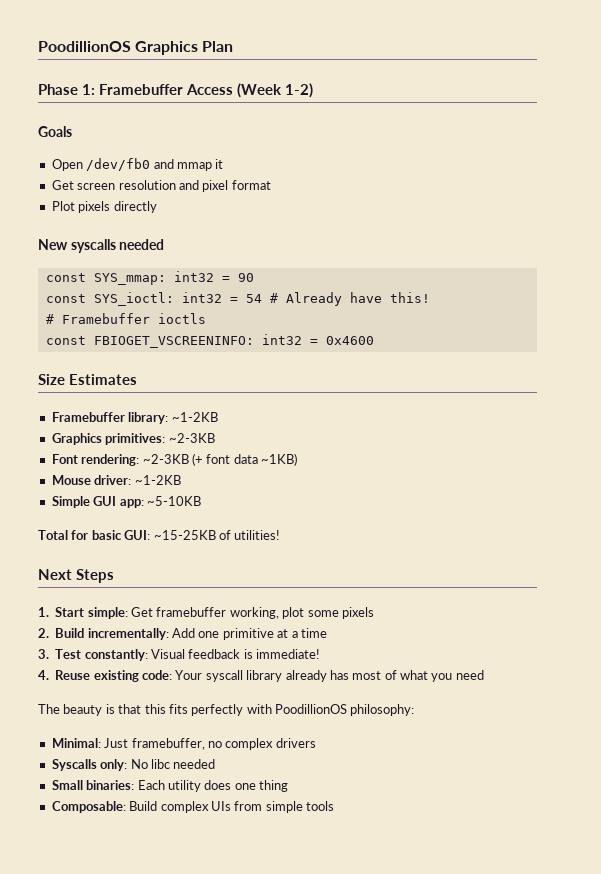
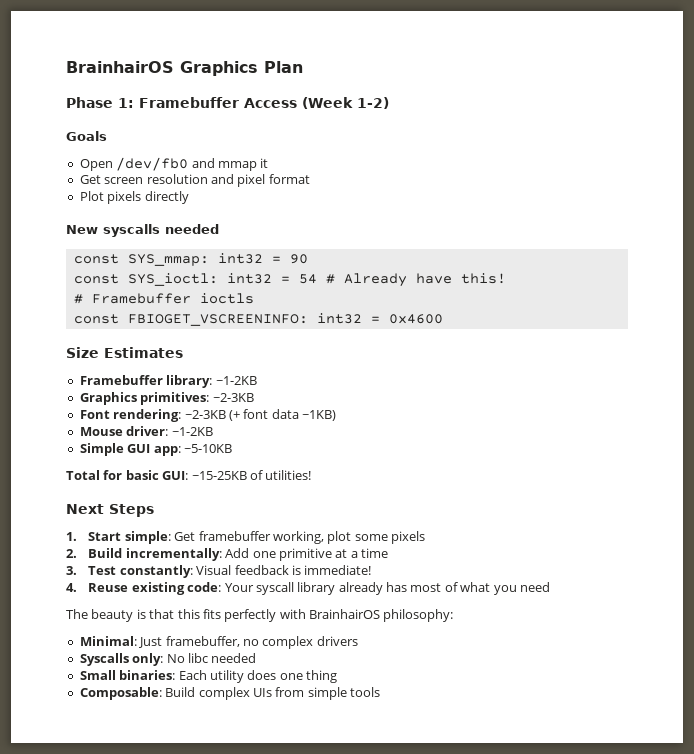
- PoodillionOS Graphics Plan
+ BrainhairOS Graphics Plan
- The beauty is that this fits perfectly with PoodillionOS philosophy:
+ The beauty is that this fits perfectly with BrainhairOS philosophy:

